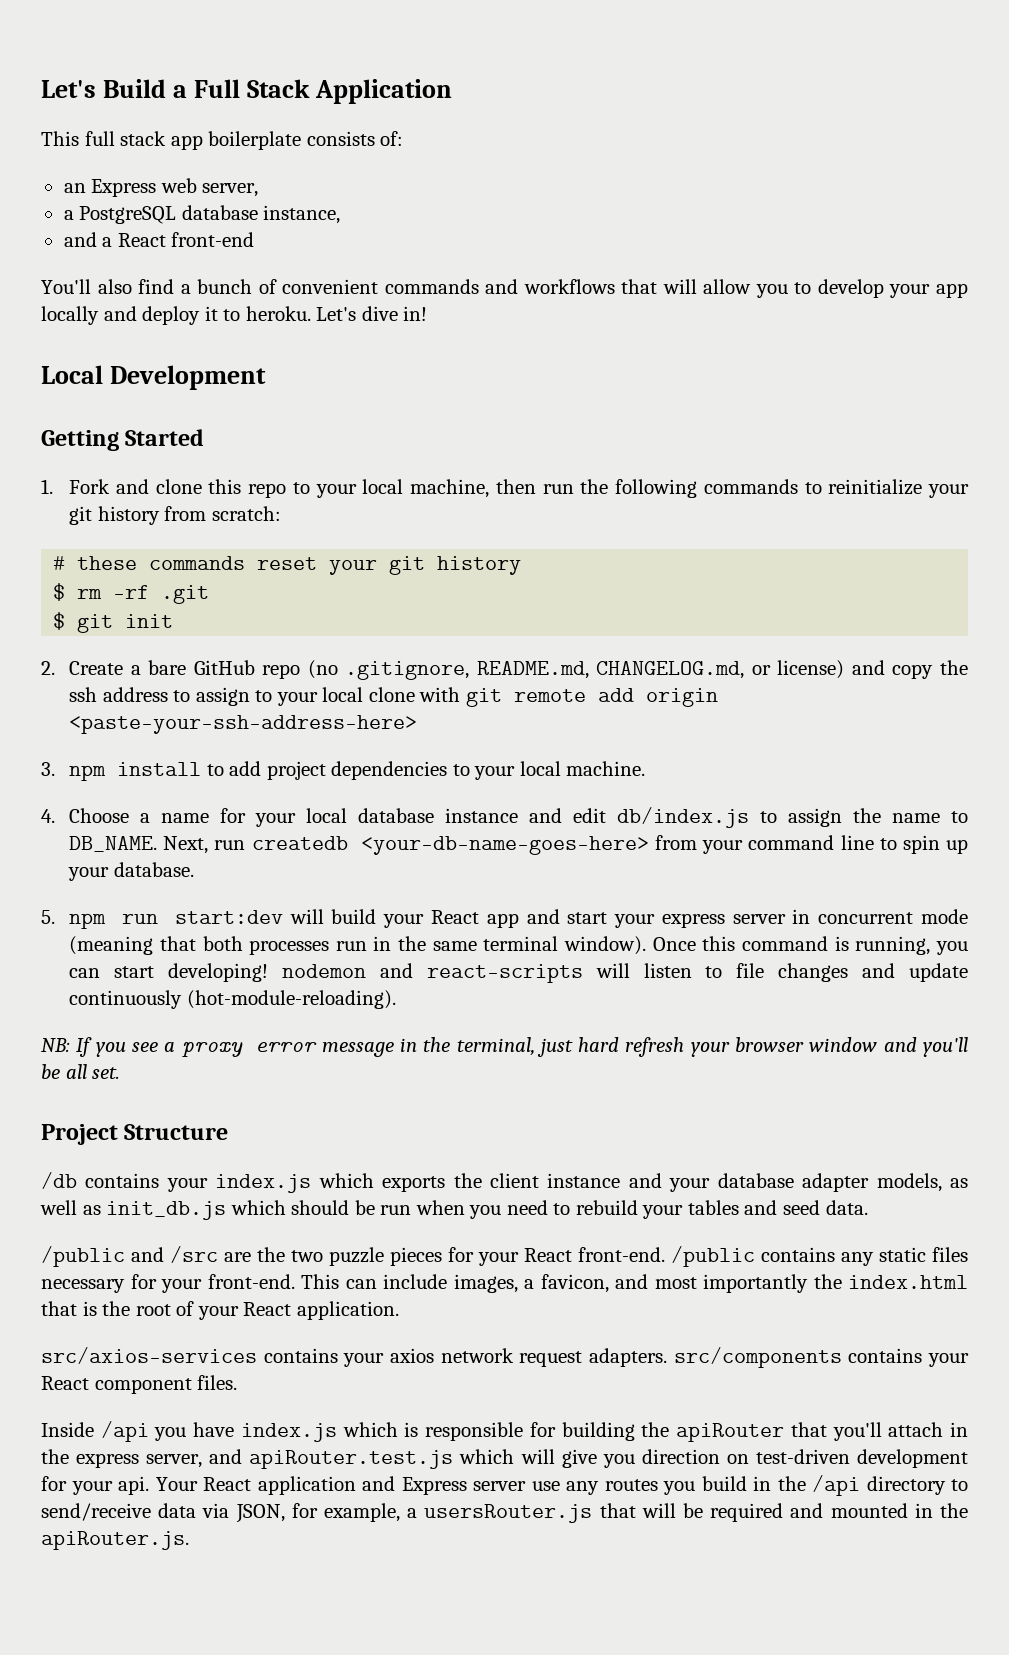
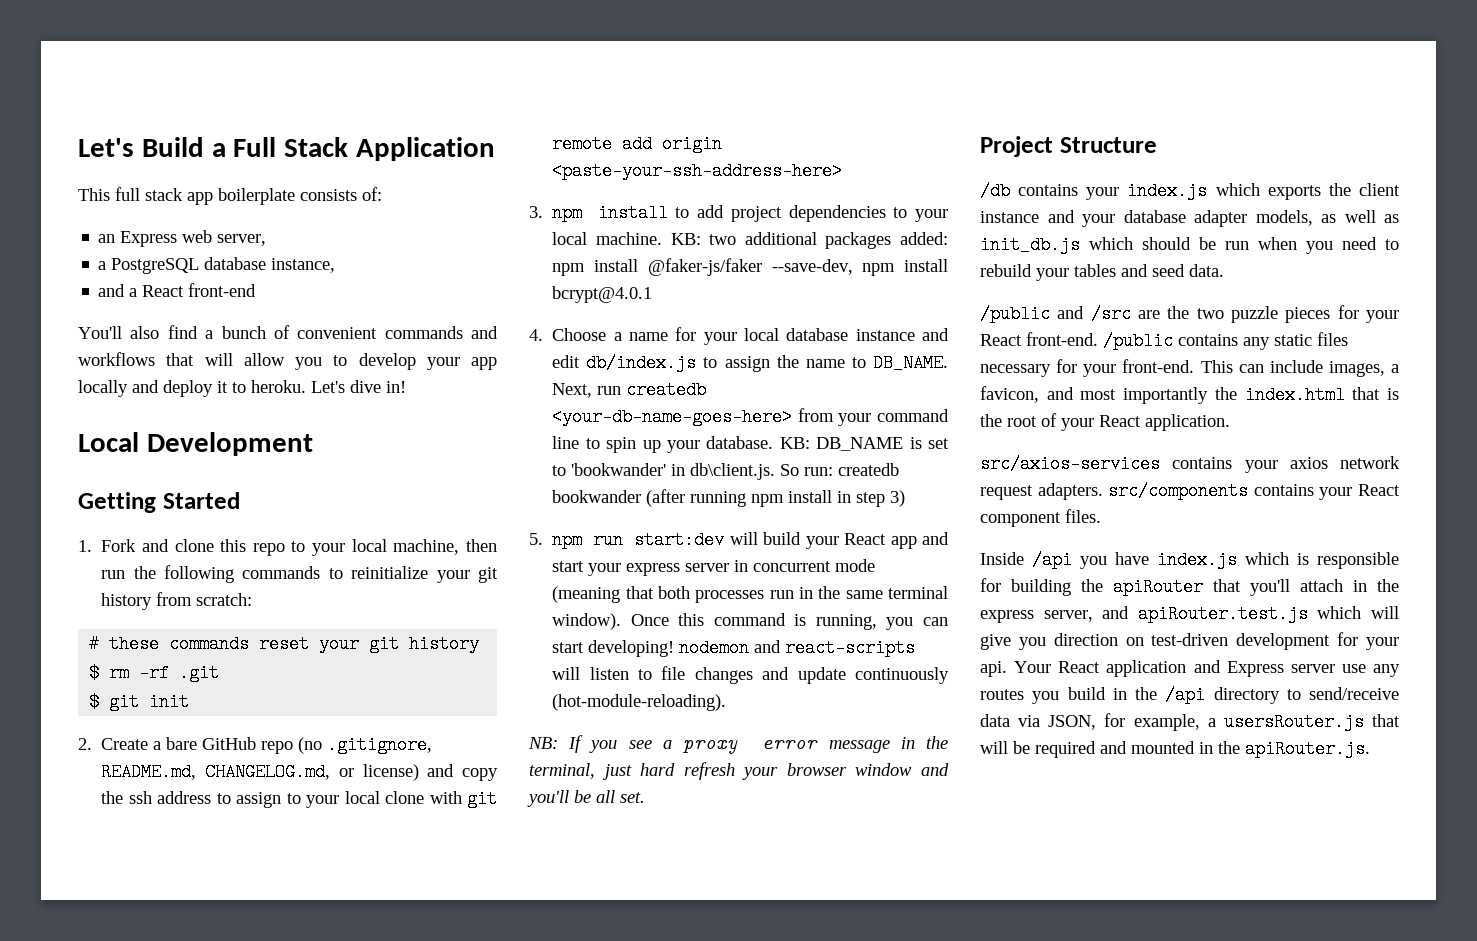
+ KB: two additional packages added: npm install @faker-js/faker --save-dev, npm install bcrypt@4.0.1
+ KB: DB_NAME is set to 'bookwander' in db\client.js. So run: createdb bookwander (after running npm install in step 3)

